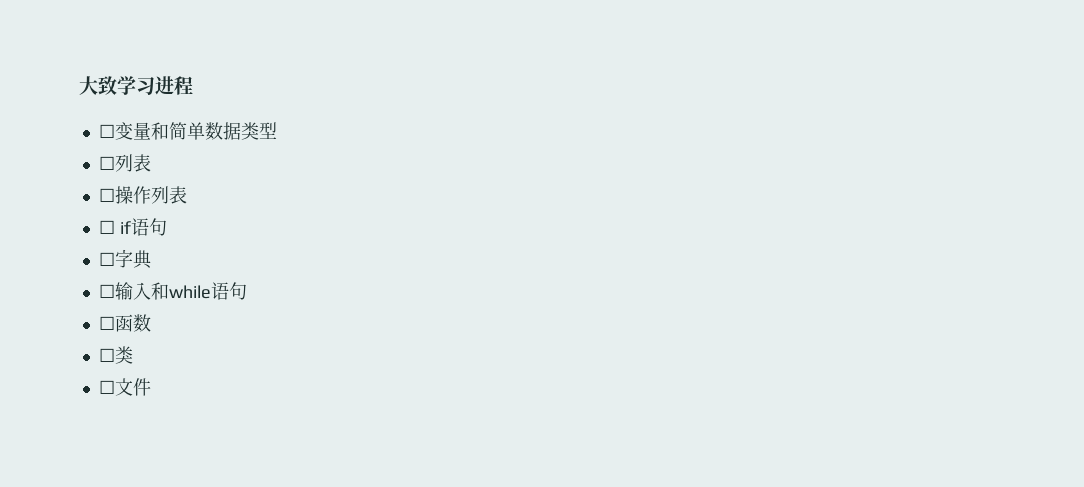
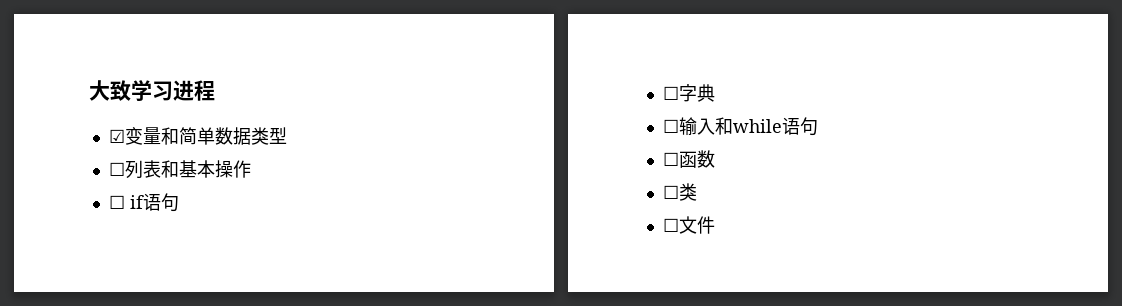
- ☐变量和简单数据类型
+ ☑变量和简单数据类型
- ☐列表
- ☐操作列表
+ ☐列表和基本操作

